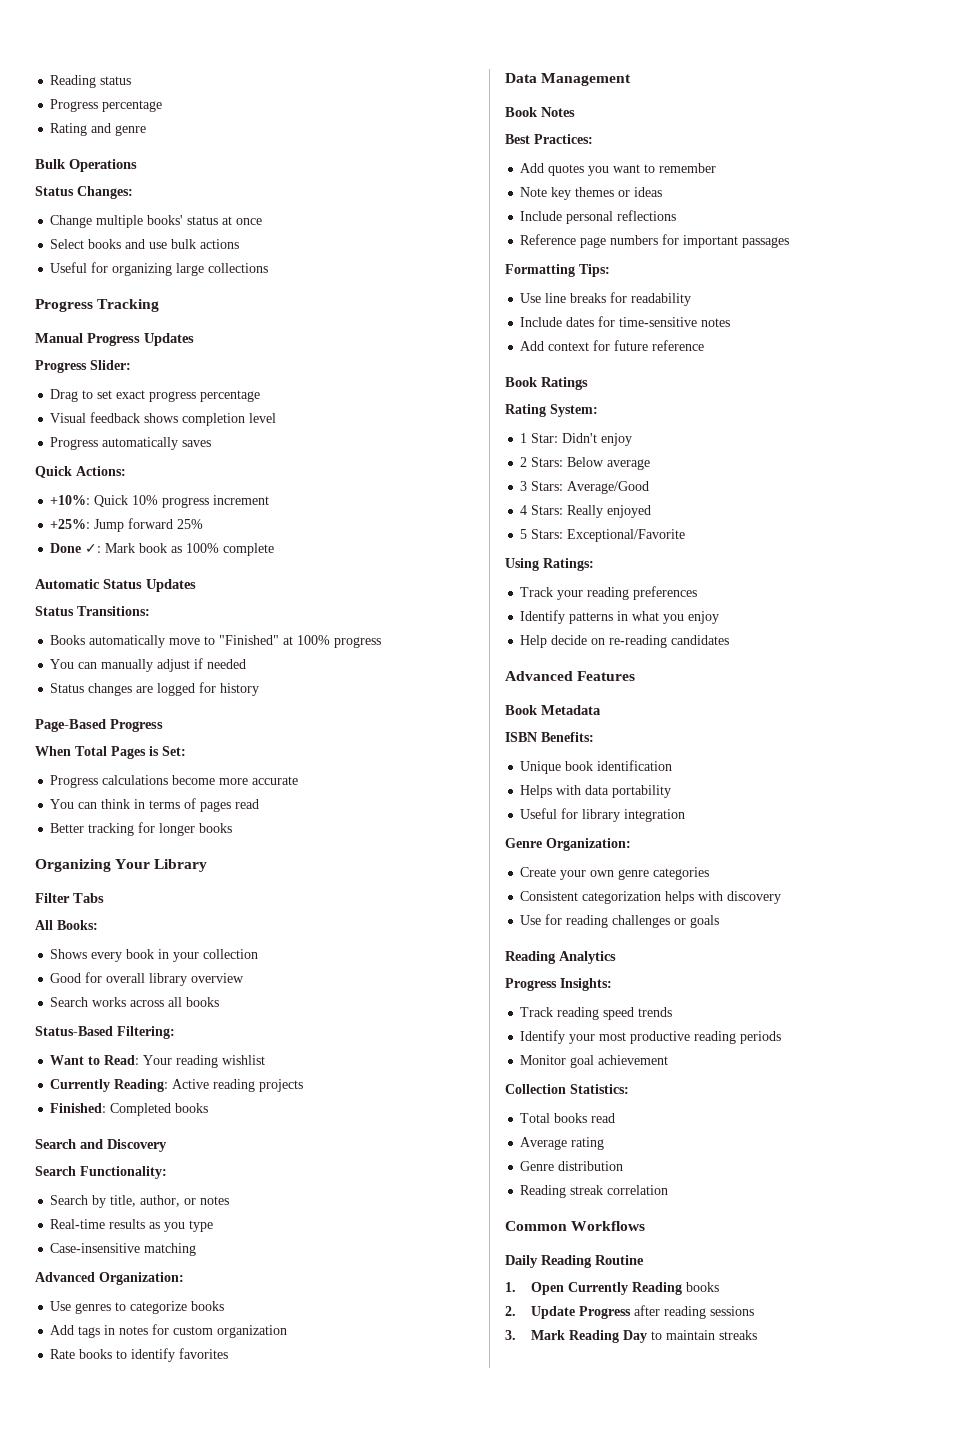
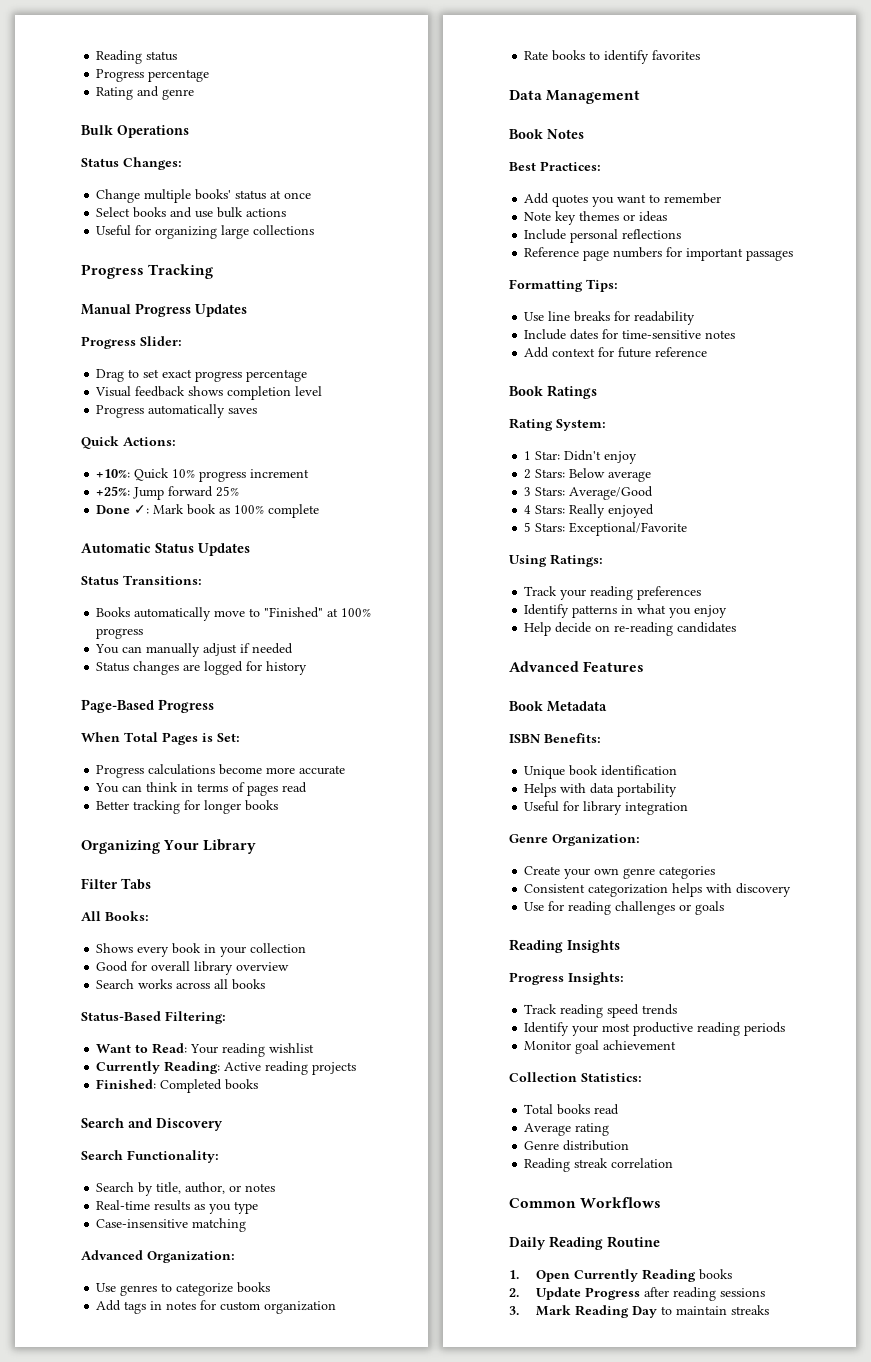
- Reading Analytics
+ Reading Insights

